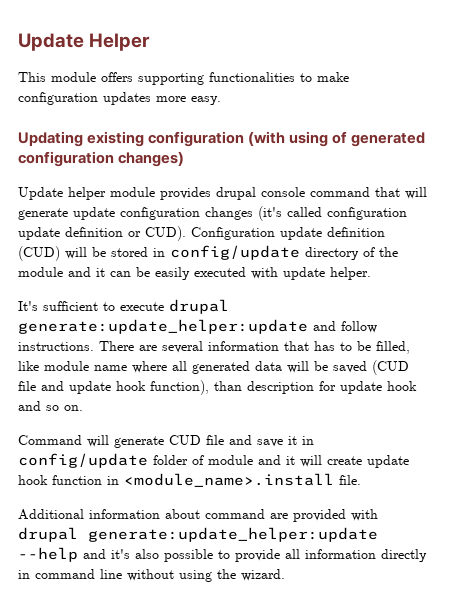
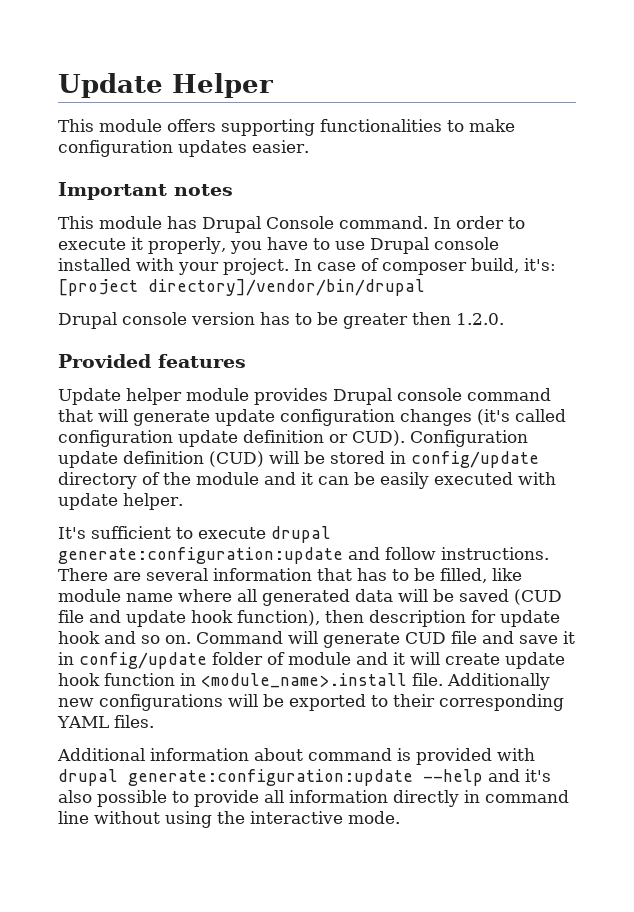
- This module offers supporting functionalities to make configuration updates more easy.
- Updating existing configuration (with using of generated configuration changes)
+ This module offers supporting functionalities to make configuration updates easier.
+ Important notes
+ This module has Drupal Console command. In order to execute it properly, you have to use Drupal console installed with your project. In case of composer build, it's: [project directory]/vendor/bin/drupal
+ Drupal console version has to be greater then 1.2.0.
+ Provided features
- Update helper module provides drupal console command that will generate update configuration changes (it's called configuration update definition or CUD).
+ Update helper module provides Drupal console command that will generate update configuration changes (it's called configuration update definition or CUD).
- It's sufficient to execute drupal generate:update_helper:update and follow instructions.
+ It's sufficient to execute drupal generate:configuration:update and follow instructions.
- There are several information that has to be filled, like module name where all generated data will be saved (CUD file and update hook function), than description for update hook and so on.
- Command will generate CUD file and save it in config/update folder of module and it will create update hook function in <module_name>.install file.
+ There are several information that has to be filled, like module name where all generated data will be saved (CUD file and update hook function), then description for update hook and so on. Command will generate CUD file and save it in config/update folder of module and it will create update hook function in <module_name>.install file. Additionally new configurations will be exported to their corresponding YAML files.
- Additional information about command are provided with drupal generate:update_helper:update --help and it's also possible to provide all information directly in command line without using the wizard.
+ Additional information about command is provided with drupal generate:configuration:update --help and it's also possible to provide all information directly in command line without using the interactive mode.

